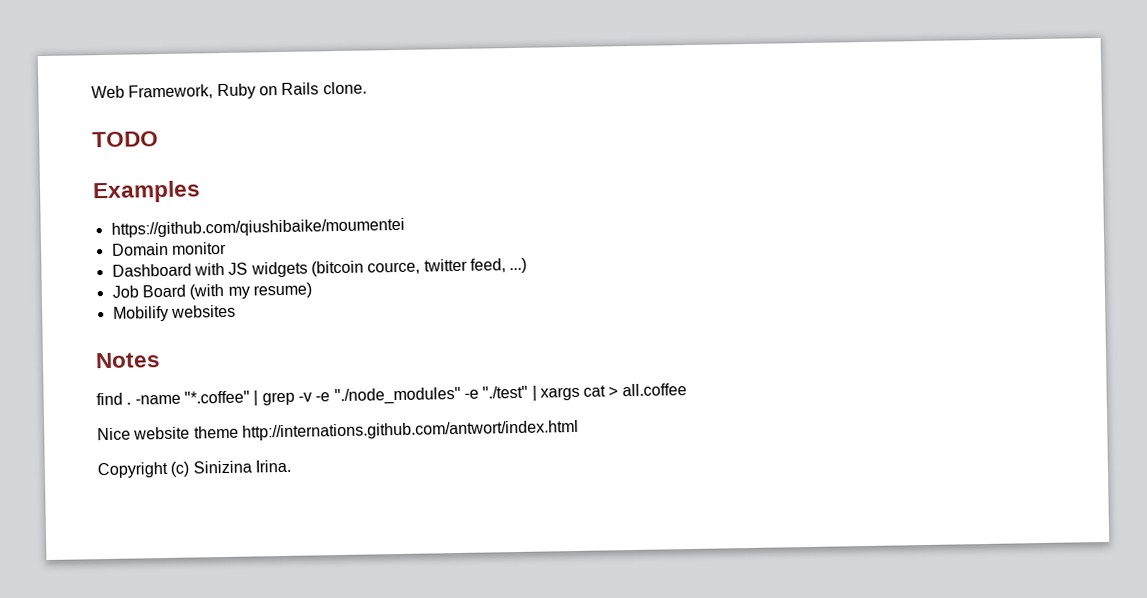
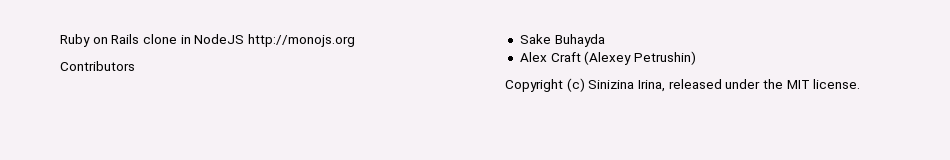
- Web Framework, Ruby on Rails clone.
- TODO
- Examples
- https://github.com/qiushibaike/moumentei
- Domain monitor
- Dashboard with JS widgets (bitcoin cource, twitter feed, ...)
- Job Board (with my resume)
- Mobilify websites
- Notes
- find . -name "*.coffee" | grep -v -e "./node_modules" -e "./test" | xargs cat > all.coffee
- Nice website theme http://internations.github.com/antwort/index.html
- Copyright (c) Sinizina Irina.
+ Ruby on Rails clone in NodeJS http://monojs.org
+ Contributors
+ Sake Buhayda
+ Alex Craft (Alexey Petrushin)
+ Copyright (c) Sinizina Irina, released under the MIT license.

